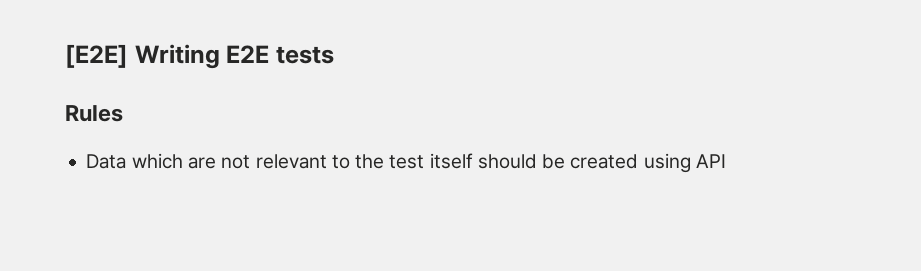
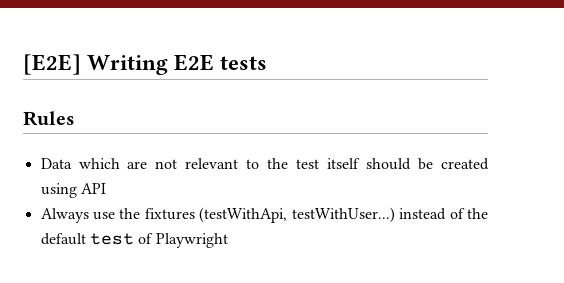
+ Always use the fixtures (testWithApi, testWithUser...) instead of the default test of Playwright

